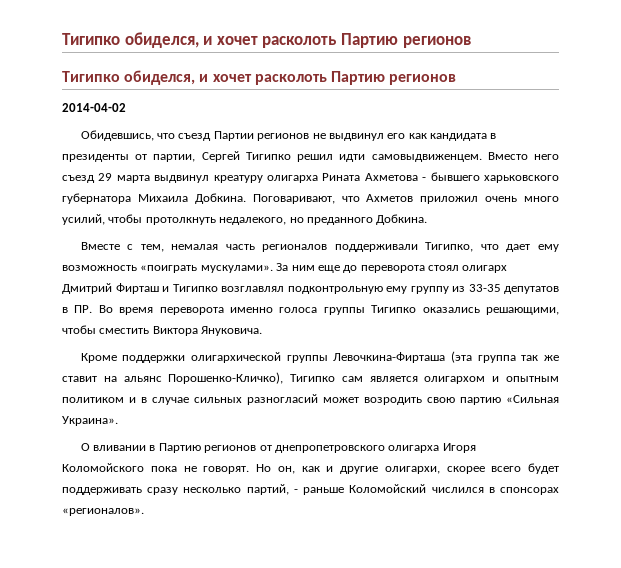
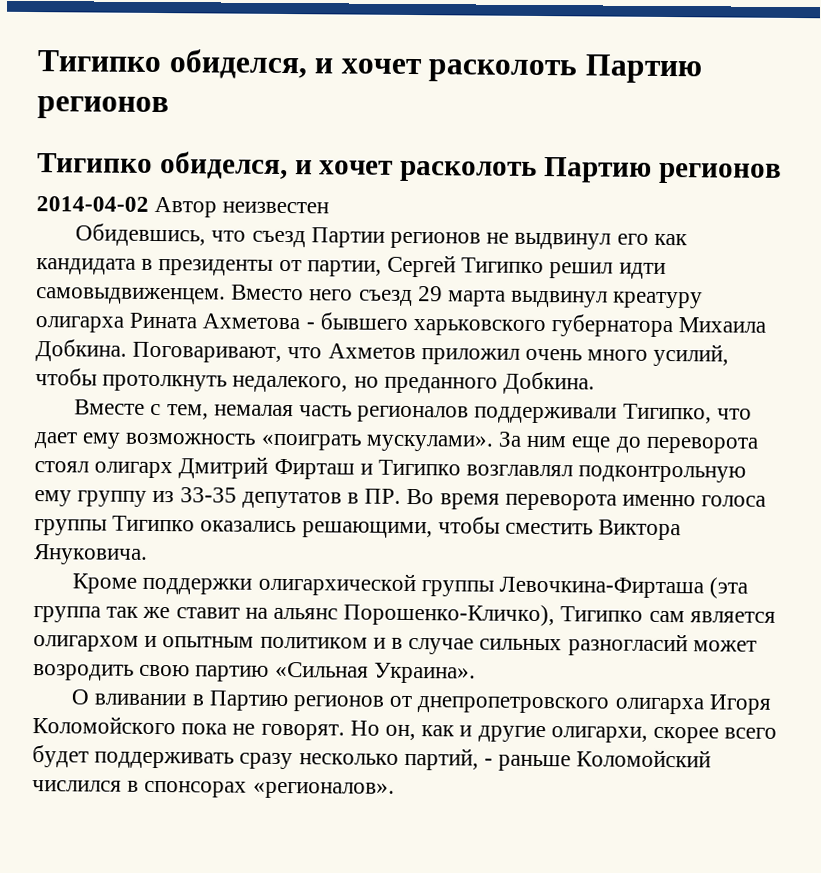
- 2014-04-02
+ 2014-04-02 Автор неизвестен

